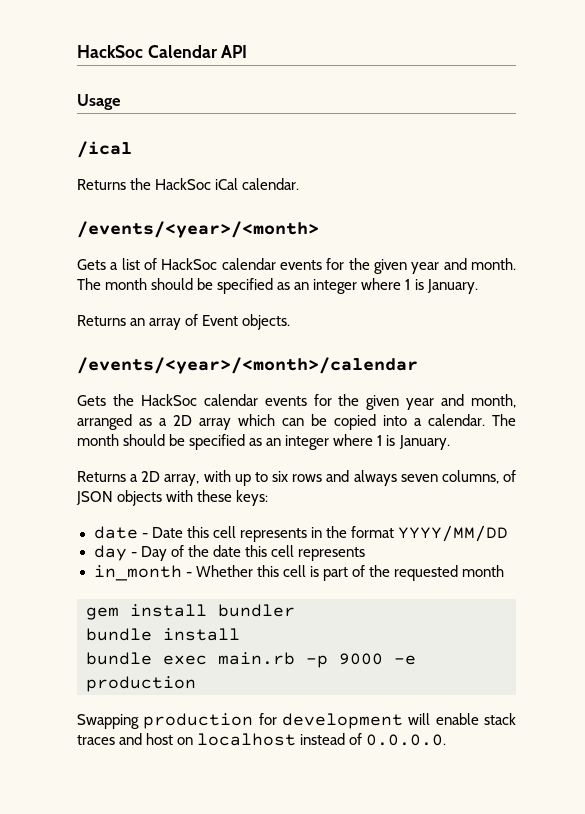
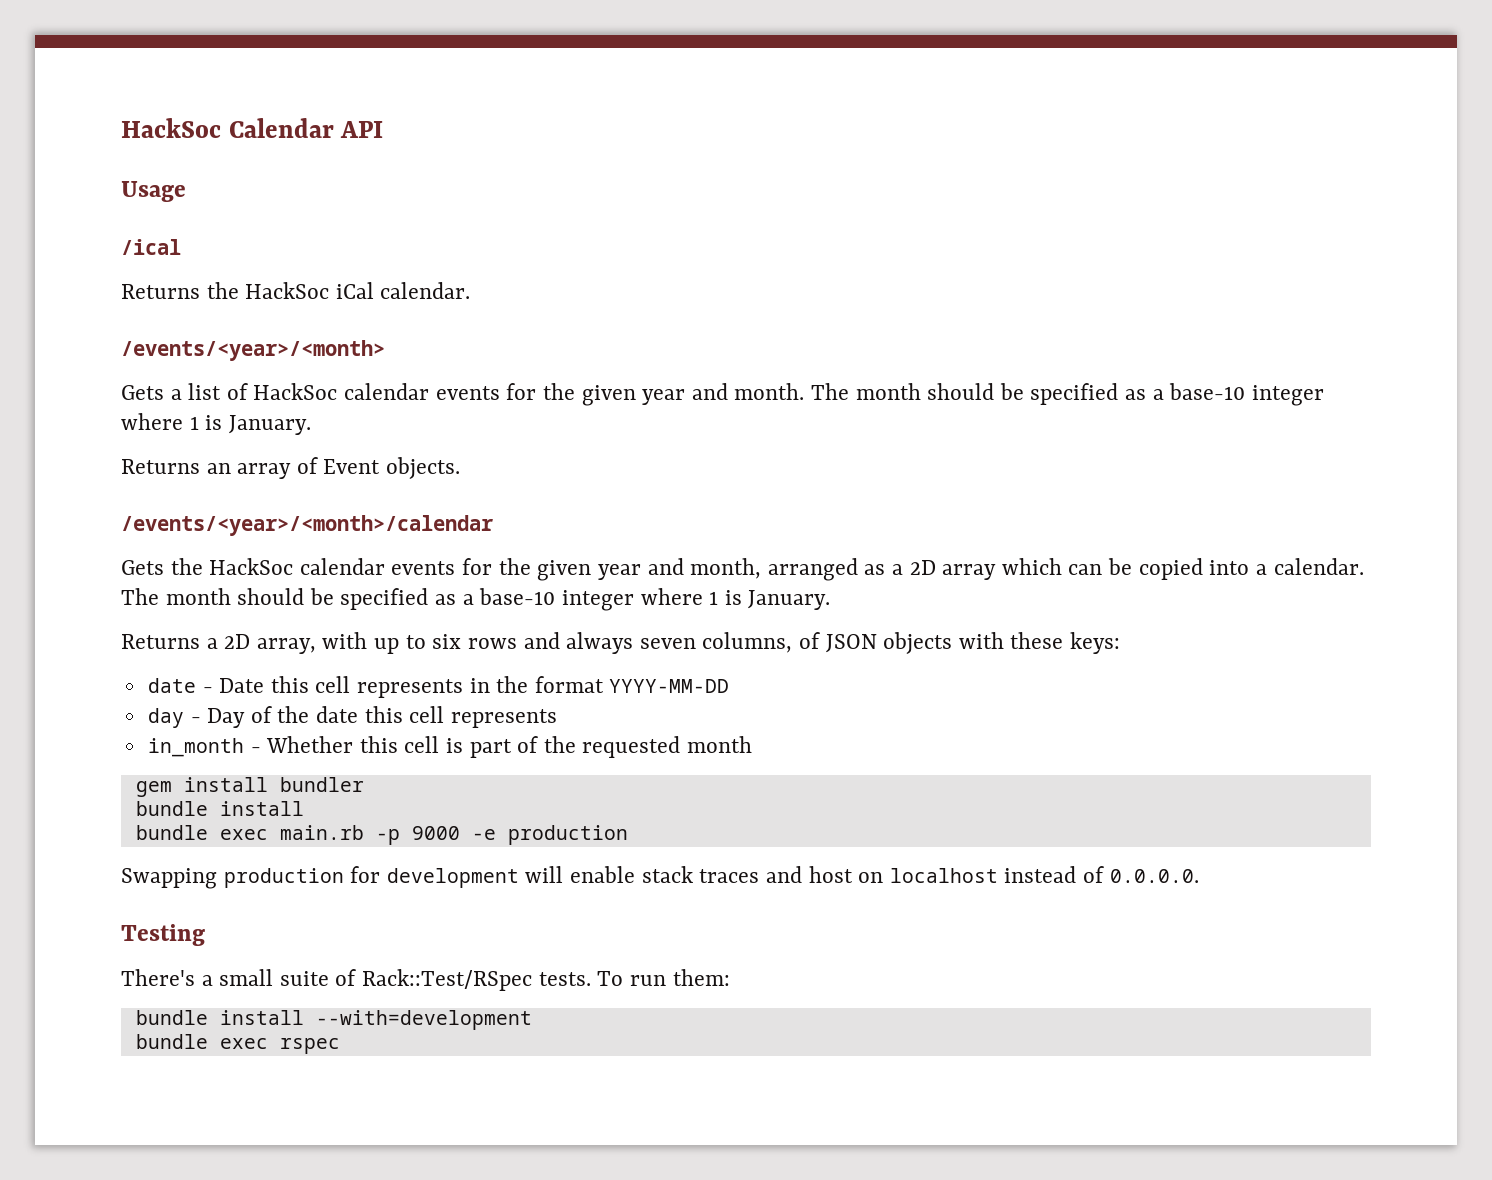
- Gets a list of HackSoc calendar events for the given year and month. The month should be specified as an integer where 1 is January.
+ Gets a list of HackSoc calendar events for the given year and month. The month should be specified as a base-10 integer where 1 is January.
- Gets the HackSoc calendar events for the given year and month, arranged as a 2D array which can be copied into a calendar. The month should be specified as an integer where 1 is January.
+ Gets the HackSoc calendar events for the given year and month, arranged as a 2D array which can be copied into a calendar. The month should be specified as a base-10 integer where 1 is January.
- date - Date this cell represents in the format YYYY/MM/DD
+ date - Date this cell represents in the format YYYY-MM-DD
+ Testing
+ There's a small suite of Rack::Test/RSpec tests. To run them:
+ bundle install --with=development
+ bundle exec rspec

